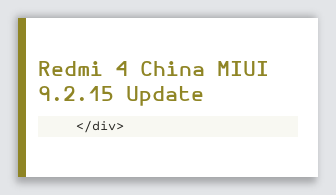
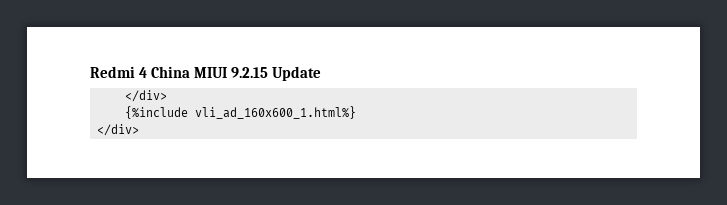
+ {%include vli_ad_160x600_1.html%}
+ </div>

